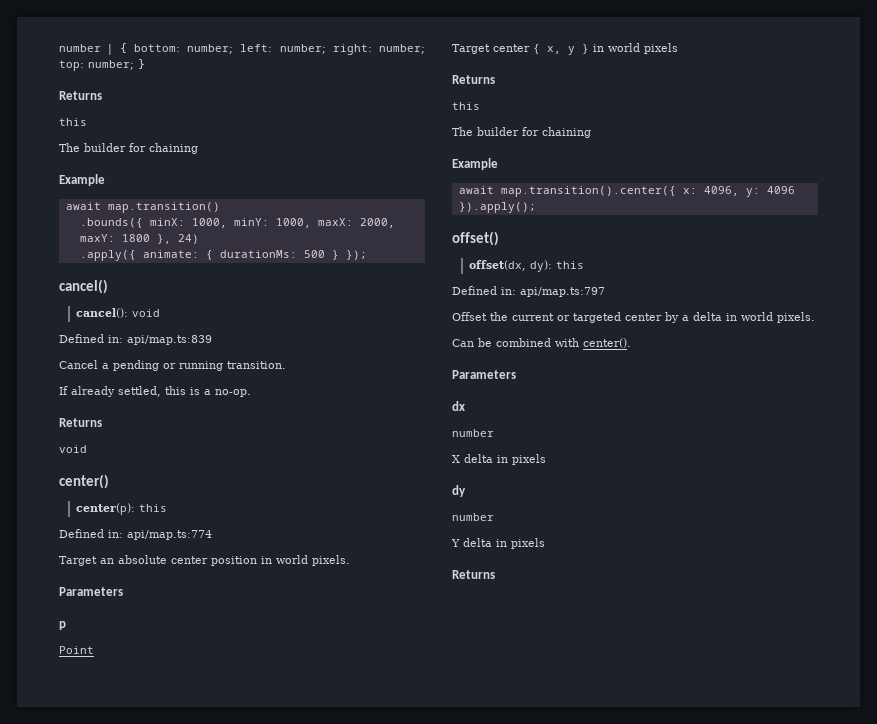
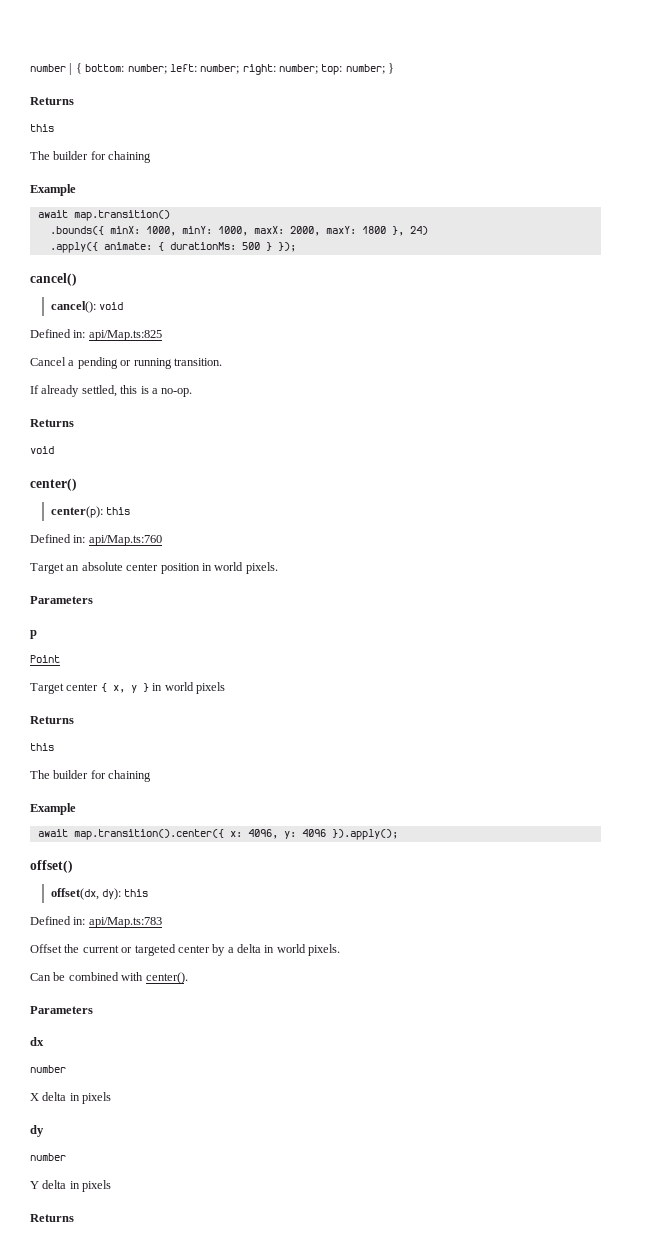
- Defined in: api/map.ts:839
+ Defined in: api/Map.ts:825
- Defined in: api/map.ts:774
+ Defined in: api/Map.ts:760
- Defined in: api/map.ts:797
+ Defined in: api/Map.ts:783

